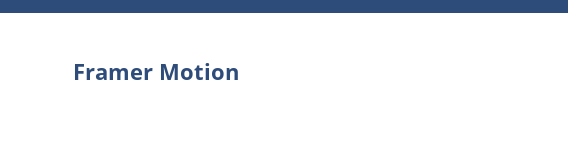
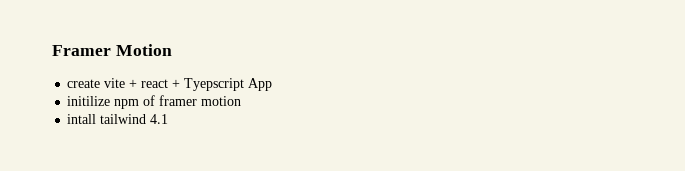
+ create vite + react + Tyepscript App
+ initilize npm of framer motion
+ intall tailwind 4.1

